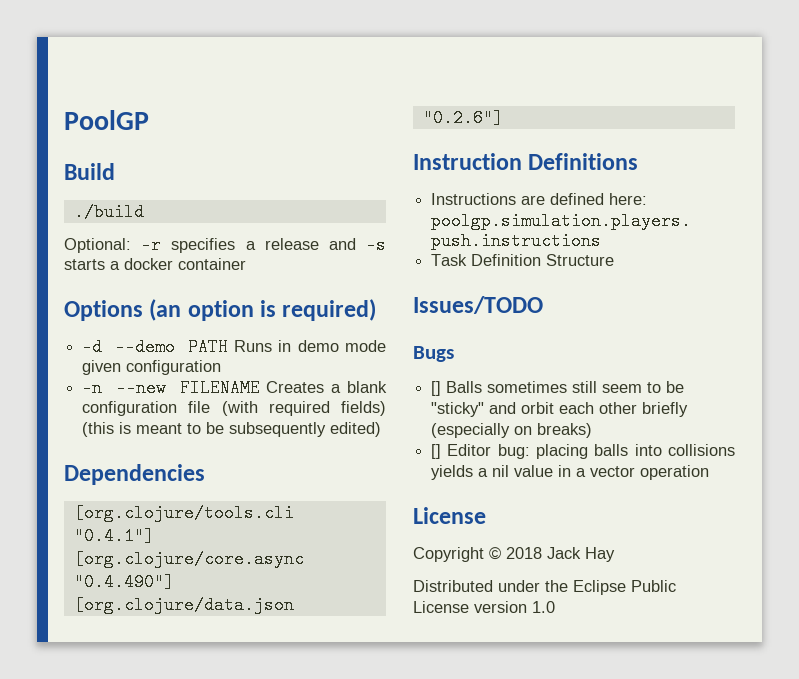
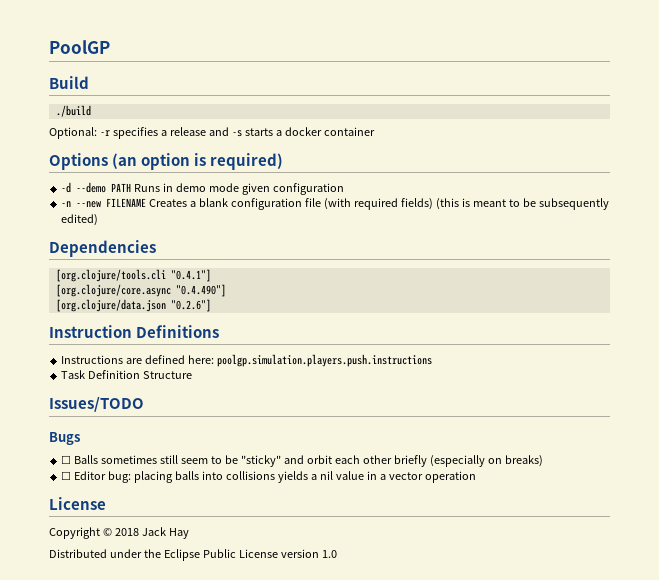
- [] Balls sometimes still seem to be "sticky" and orbit each other briefly (especially on breaks)
+ ☐ Balls sometimes still seem to be "sticky" and orbit each other briefly (especially on breaks)
- [] Editor bug: placing balls into collisions yields a nil value in a vector operation
+ ☐ Editor bug: placing balls into collisions yields a nil value in a vector operation

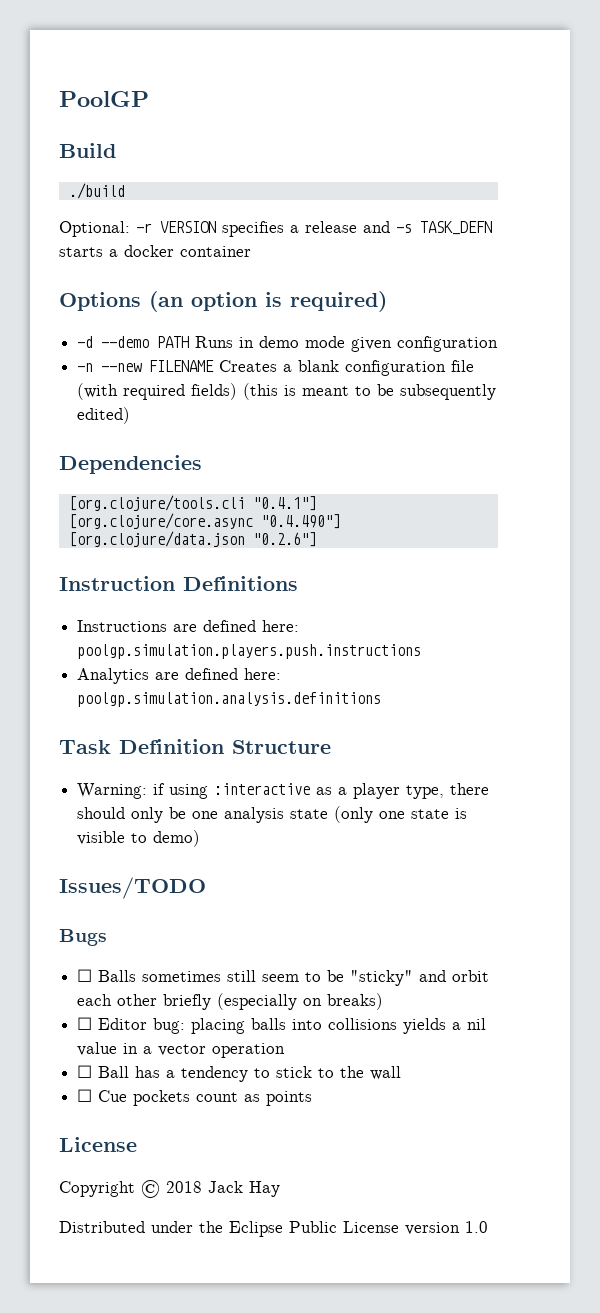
- Optional: -r specifies a release and -s starts a docker container
+ Optional: -r VERSION specifies a release and -s TASK_DEFN starts a docker container
+ Analytics are defined here: poolgp.simulation.analysis.definitions
  Task Definition Structure
+ Warning: if using :interactive as a player type, there should only be one analysis state (only one state is visible to demo)
+ ☐ Ball has a tendency to stick to the wall
+ ☐ Cue pockets count as points

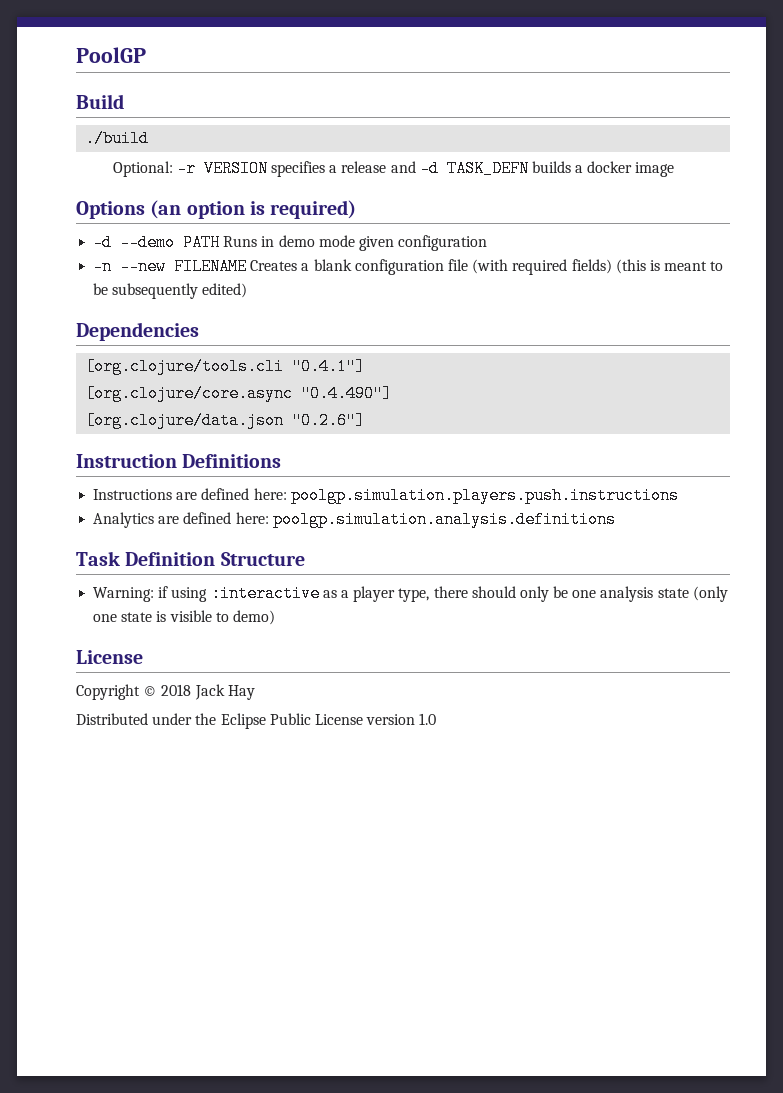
- Optional: -r VERSION specifies a release and -s TASK_DEFN starts a docker container
+ Optional: -r VERSION specifies a release and -d TASK_DEFN builds a docker image
- Issues/TODO
- Bugs
- ☐ Balls sometimes still seem to be "sticky" and orbit each other briefly (especially on breaks)
- ☐ Editor bug: placing balls into collisions yields a nil value in a vector operation
- ☐ Ball has a tendency to stick to the wall
- ☐ Cue pockets count as points

